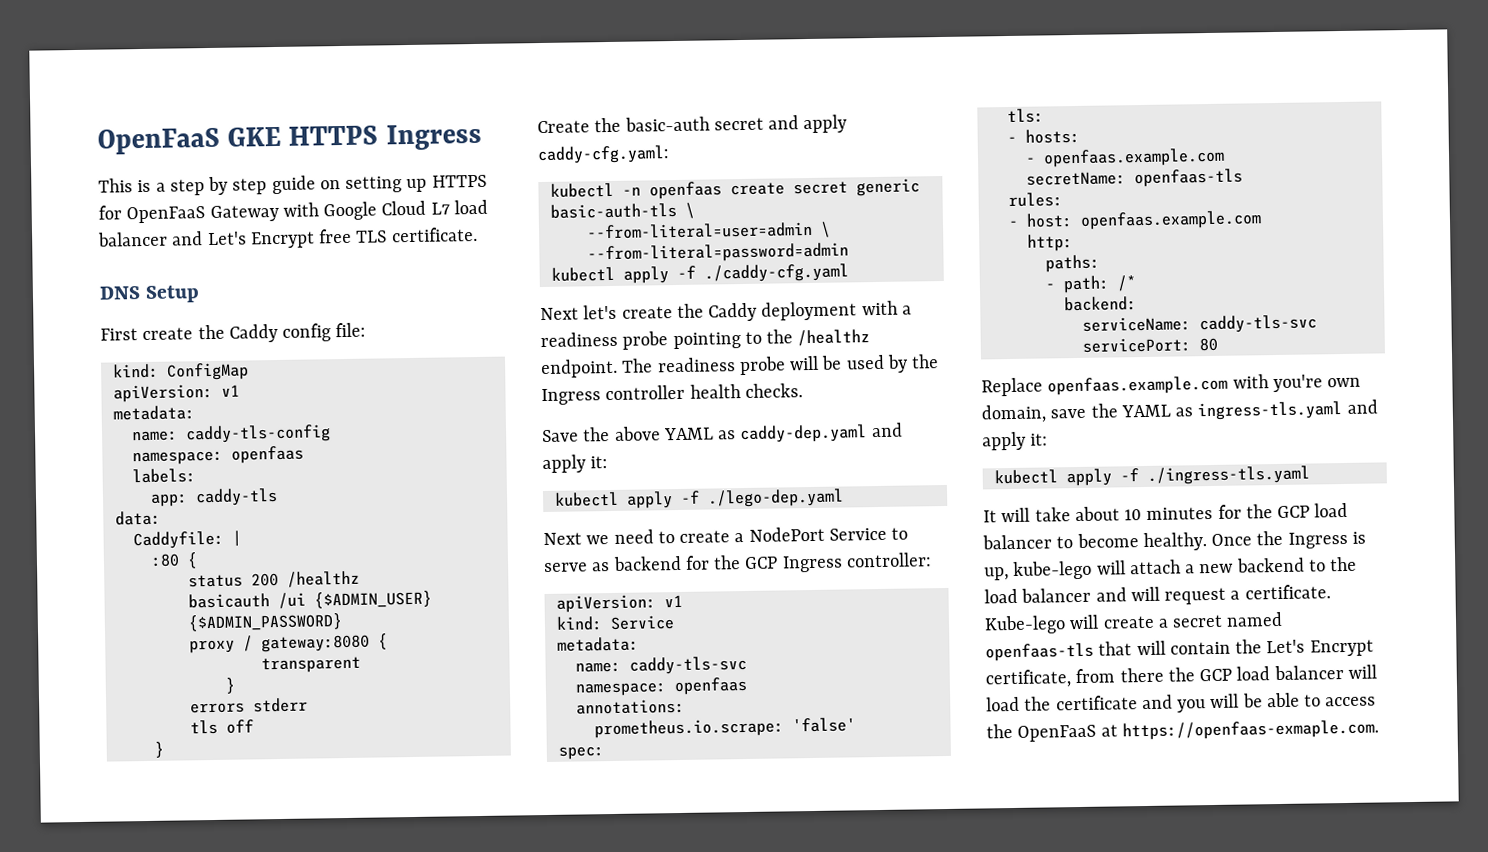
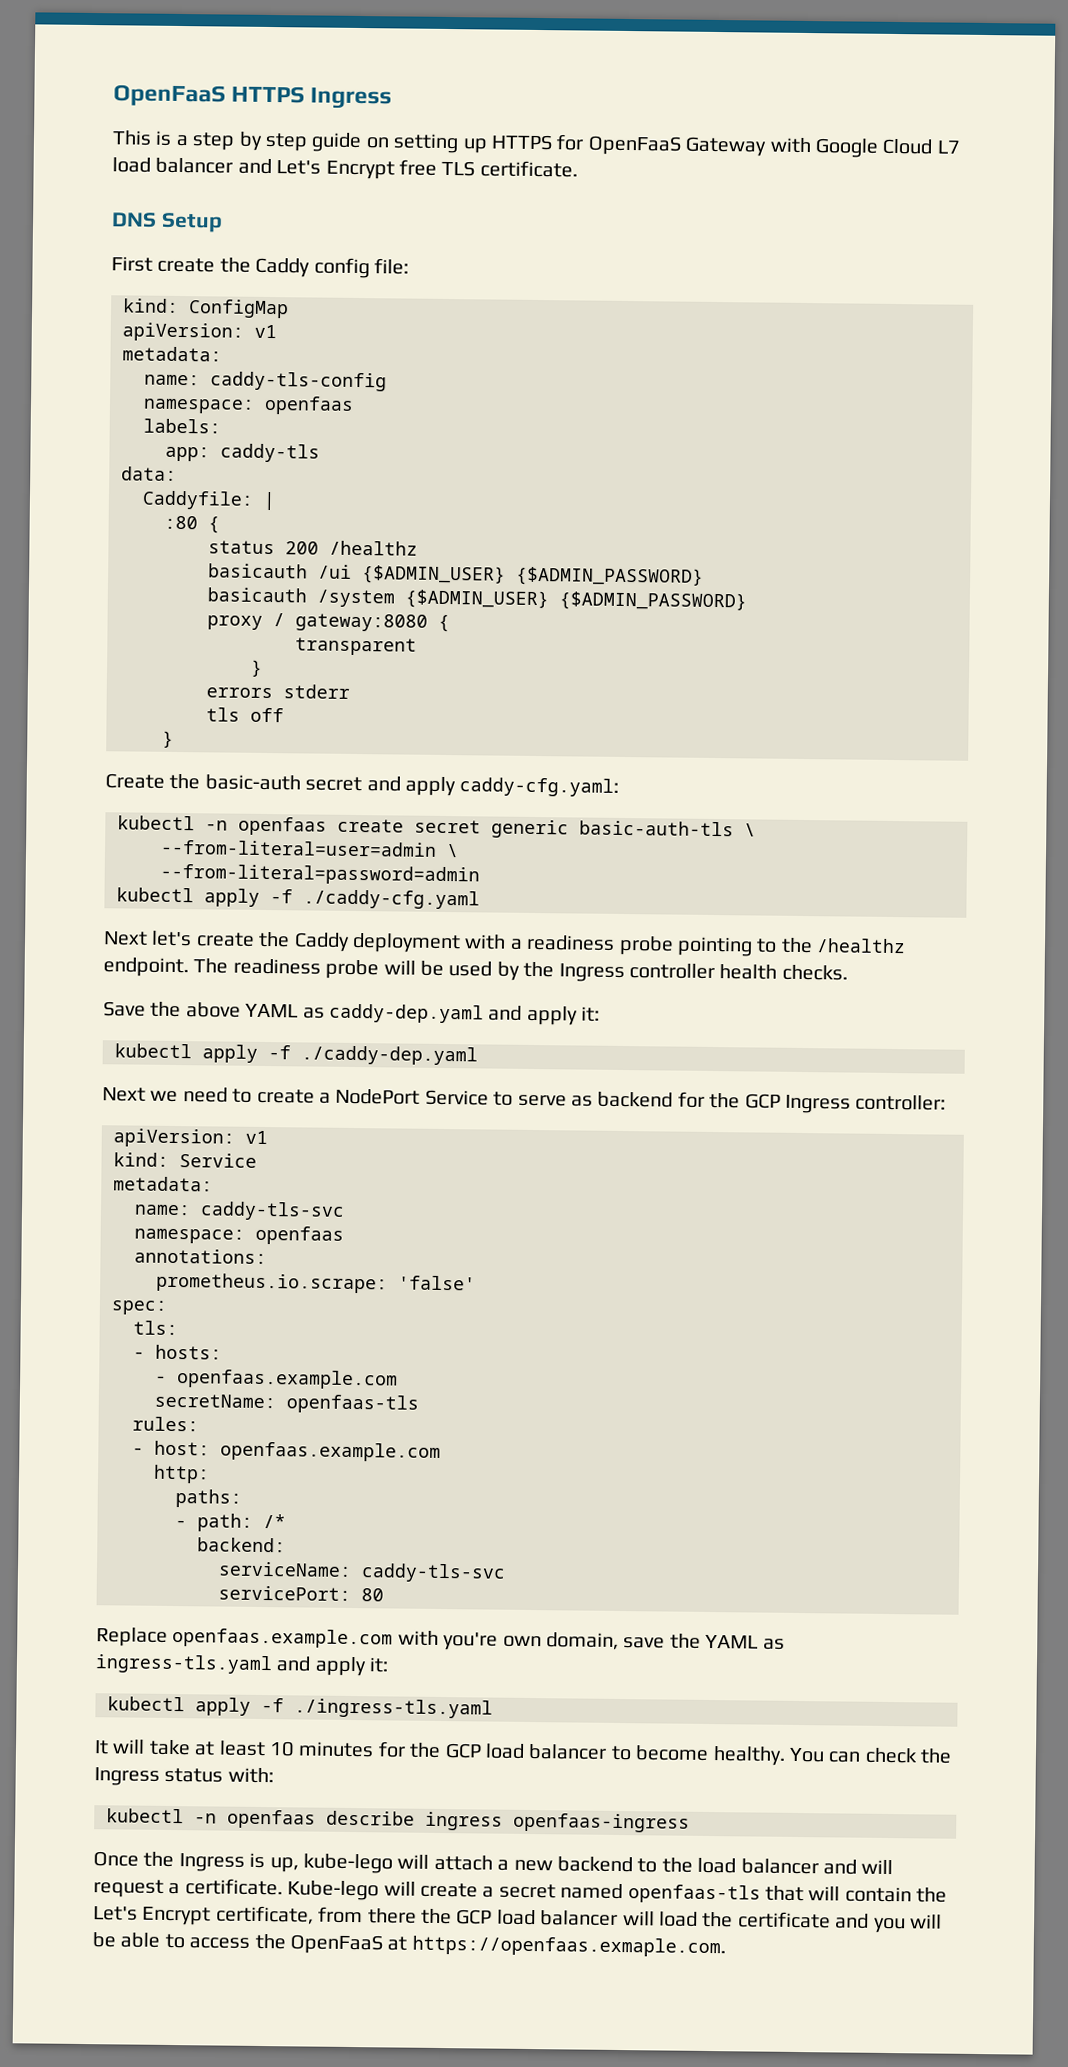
- OpenFaaS GKE HTTPS Ingress
+ OpenFaaS HTTPS Ingress
+ basicauth /system {$ADMIN_USER} {$ADMIN_PASSWORD}
- kubectl apply -f ./lego-dep.yaml
+ kubectl apply -f ./caddy-dep.yaml
- It will take about 10 minutes for the GCP load balancer to become healthy. Once the Ingress is up, kube-lego will attach a new backend to the load balancer and will request a certificate.
+ It will take at least 10 minutes for the GCP load balancer to become healthy. You can check the Ingress status with:
+ kubectl -n openfaas describe ingress openfaas-ingress
+ Once the Ingress is up, kube-lego will attach a new backend to the load balancer and will request a certificate.
- Kube-lego will create a secret named openfaas-tls that will contain the Let's Encrypt certificate, from there the GCP load balancer will load the certificate and you will be able to access the OpenFaaS at https://openfaas-exmaple.com.
+ Kube-lego will create a secret named openfaas-tls that will contain the Let's Encrypt certificate, from there the GCP load balancer will load the certificate and you will be able to access the OpenFaaS at https://openfaas.exmaple.com.

